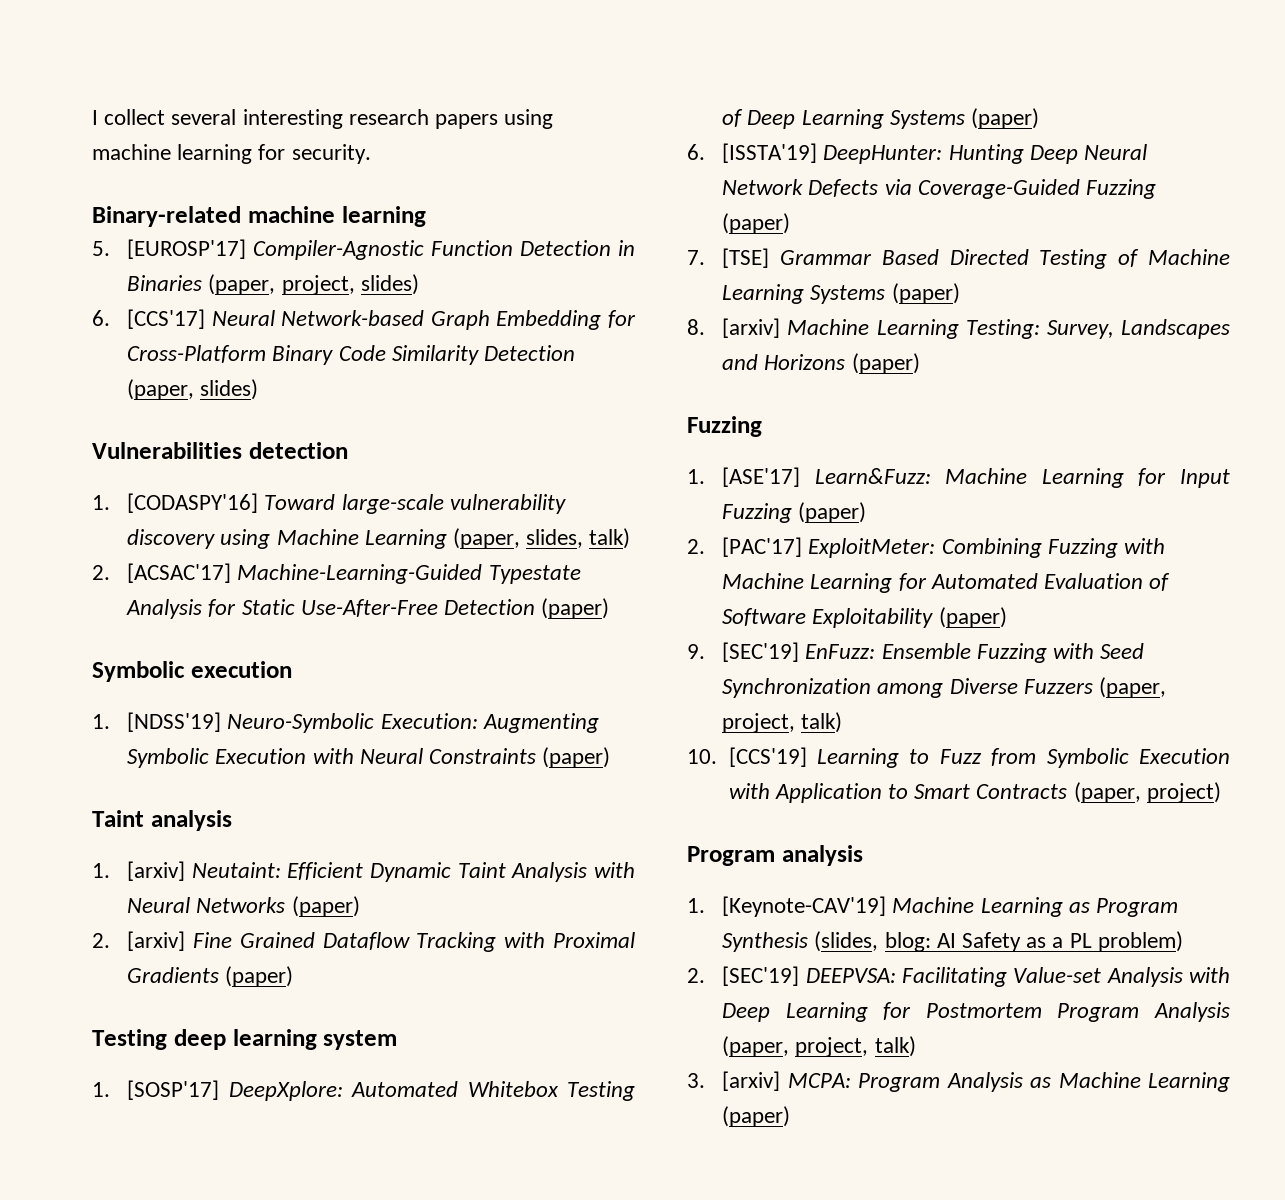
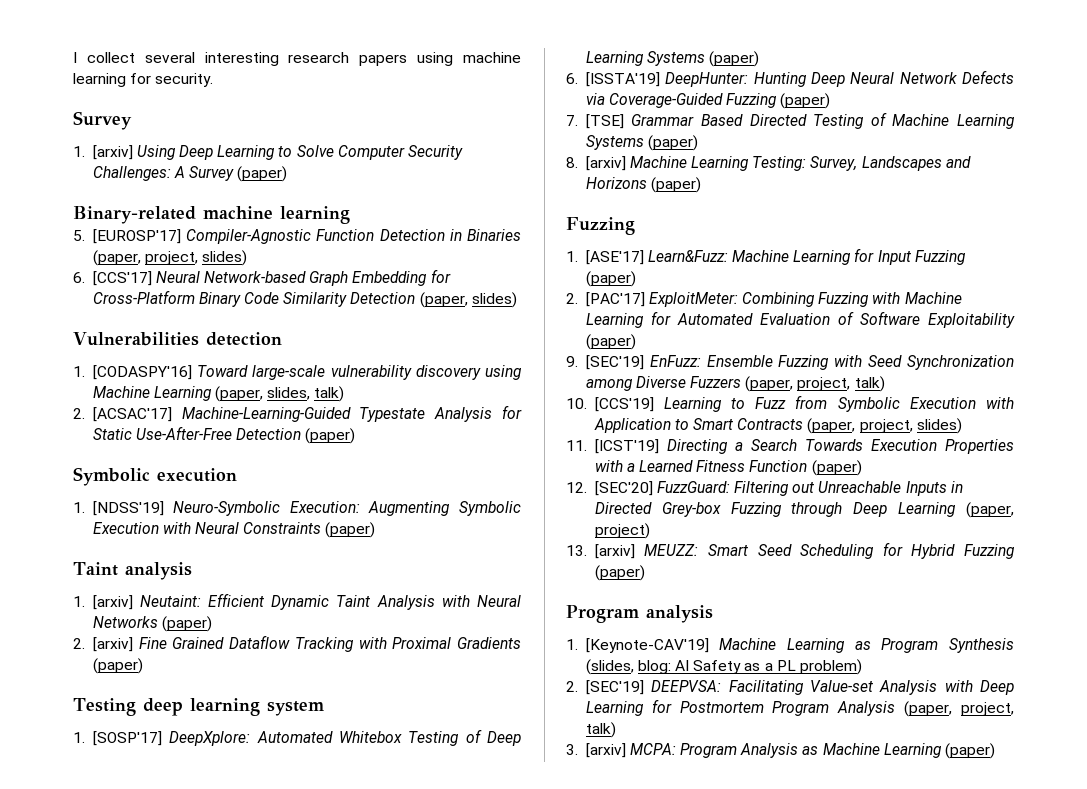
  I collect several interesting research papers using machine learning for security.
+ Survey
+ 1. [arxiv] Using Deep Learning to Solve Computer Security Challenges: A Survey (paper)
- 10. [CCS'19] Learning to Fuzz from Symbolic Execution with Application to Smart Contracts (paper, project)
+ 10. [CCS'19] Learning to Fuzz from Symbolic Execution with Application to Smart Contracts (paper, project, slides)
+ 11. [ICST'19] Directing a Search Towards Execution Properties with a Learned Fitness Function (paper)
+ 12. [SEC'20] FuzzGuard: Filtering out Unreachable Inputs in Directed Grey-box Fuzzing through Deep Learning (paper, project)
+ 13. [arxiv] MEUZZ: Smart Seed Scheduling for Hybrid Fuzzing (paper)

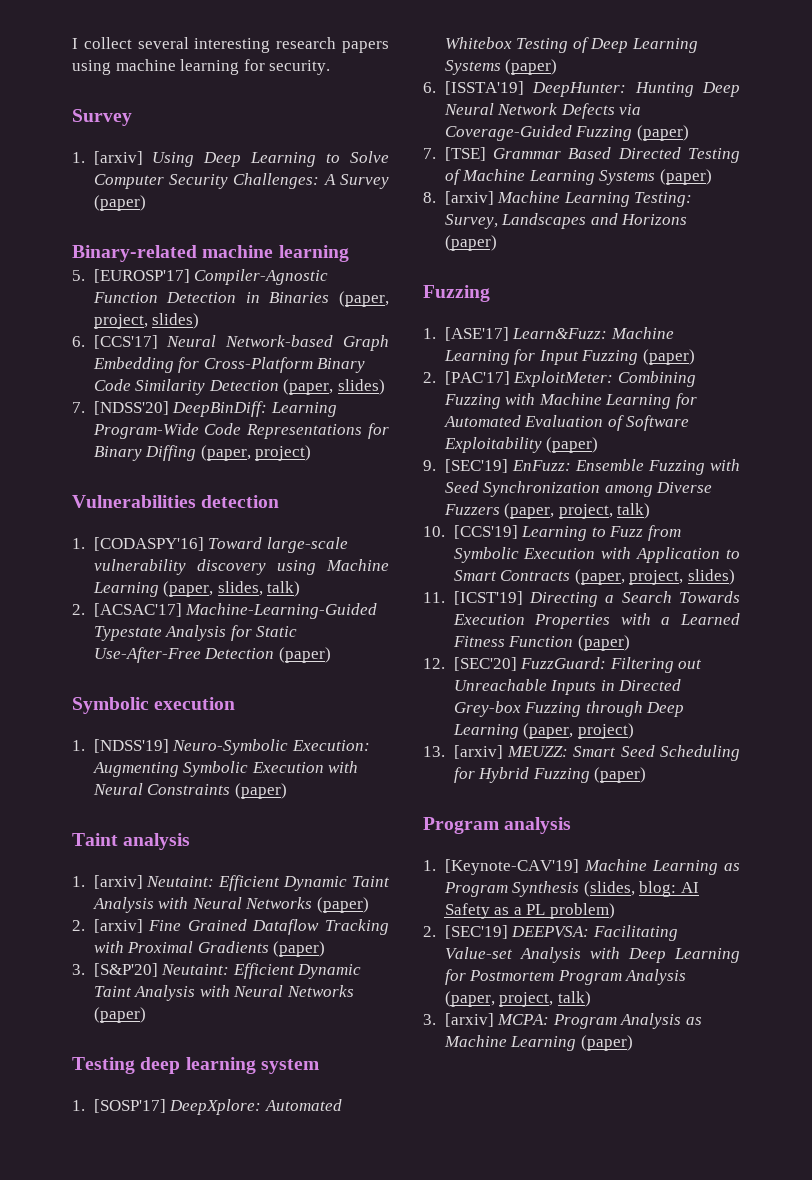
+ 7. [NDSS'20] DeepBinDiff: Learning Program-Wide Code Representations for Binary Diffing (paper, project)
+ 3. [S&P'20] Neutaint: Efficient Dynamic Taint Analysis with Neural Networks (paper)

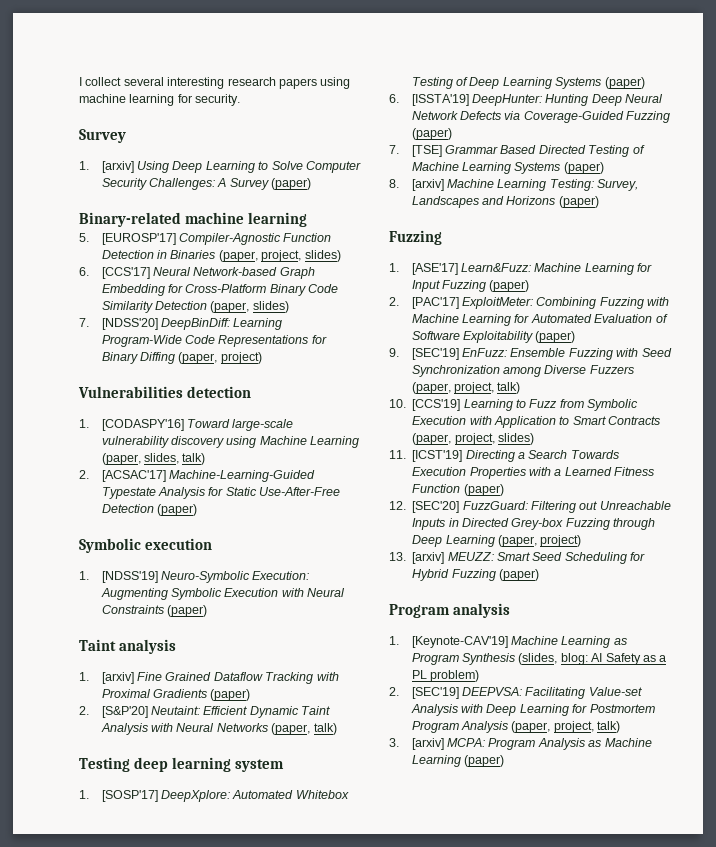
- 1. [arxiv] Neutaint: Efficient Dynamic Taint Analysis with Neural Networks (paper)
- 2. [arxiv] Fine Grained Dataflow Tracking with Proximal Gradients (paper)
+ 1. [arxiv] Fine Grained Dataflow Tracking with Proximal Gradients (paper)
- 3. [S&P'20] Neutaint: Efficient Dynamic Taint Analysis with Neural Networks (paper)
+ 2. [S&P'20] Neutaint: Efficient Dynamic Taint Analysis with Neural Networks (paper, talk)

